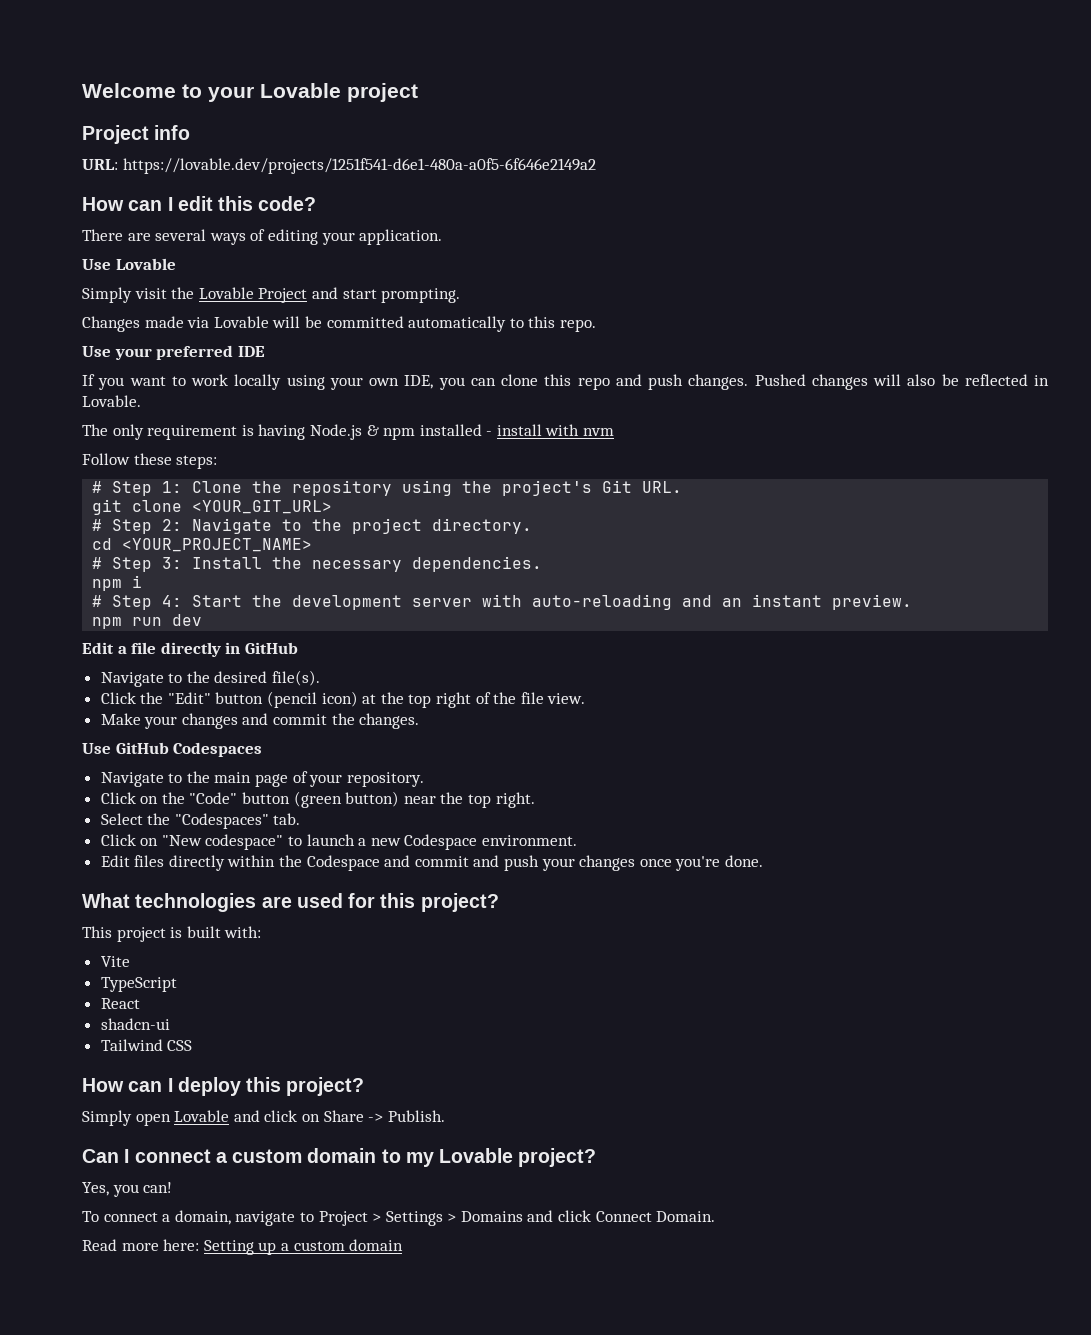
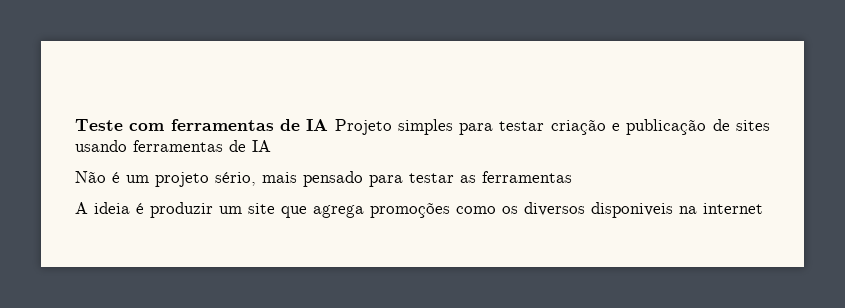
- Welcome to your Lovable project
- Project info
- URL: https://lovable.dev/projects/1251f541-d6e1-480a-a0f5-6f646e2149a2
- How can I edit this code?
- There are several ways of editing your application.
- Use Lovable
- Simply visit the Lovable Project and start prompting.
- Changes made via Lovable will be committed automatically to this repo.
- Use your preferred IDE
- If you want to work locally using your own IDE, you can clone this repo and push changes. Pushed changes will also be reflected in Lovable.
- The only requirement is having Node.js & npm installed - install with nvm
- Follow these steps:
- # Step 1: Clone the repository using the project's Git URL.
- git clone <YOUR_GIT_URL>
- # Step 2: Navigate to the project directory.
- cd <YOUR_PROJECT_NAME>
- # Step 3: Install the necessary dependencies.
- npm i
- # Step 4: Start the development server with auto-reloading and an instant preview.
- npm run dev
- Edit a file directly in GitHub
- Navigate to the desired file(s).
- Click the "Edit" button (pencil icon) at the top right of the file view.
- Make your changes and commit the changes.
- Use GitHub Codespaces
- Navigate to the main page of your repository.
- Click on the "Code" button (green button) near the top right.
- Select the "Codespaces" tab.
- Click on "New codespace" to launch a new Codespace environment.
- Edit files directly within the Codespace and commit and push your changes once you're done.
- What technologies are used for this project?
- This project is built with:
- Vite
- TypeScript
- React
- shadcn-ui
- Tailwind CSS
- How can I deploy this project?
- Simply open Lovable and click on Share -> Publish.
- Can I connect a custom domain to my Lovable project?
- Yes, you can!
- To connect a domain, navigate to Project > Settings > Domains and click Connect Domain.
- Read more here: Setting up a custom domain
+ Teste com ferramentas de IA Projeto simples para testar criação e publicação de sites usando ferramentas de IA
+ Não é um projeto sério, mais pensado para testar as ferramentas
+ A ideia é produzir um site que agrega promoções como os diversos disponiveis na internet

